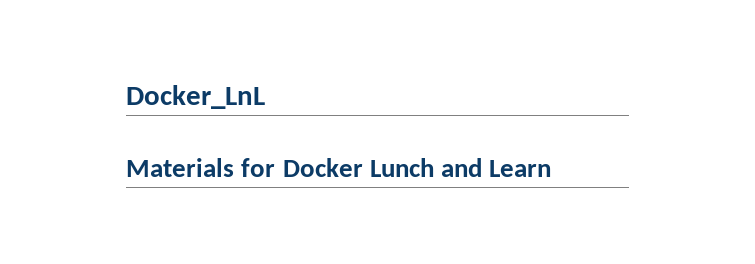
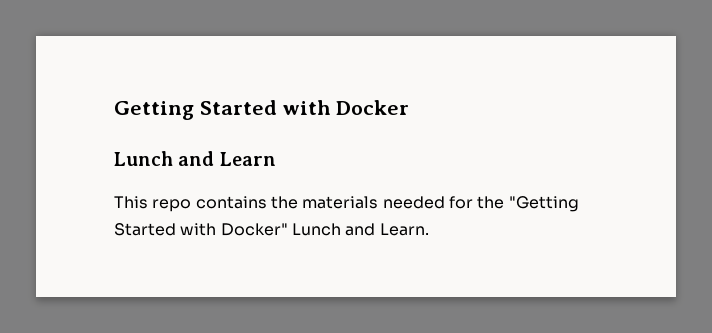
- Docker_LnL
- Materials for Docker Lunch and Learn
+ Getting Started with Docker
+ Lunch and Learn
+ This repo contains the materials needed for the "Getting Started with Docker" Lunch and Learn.

